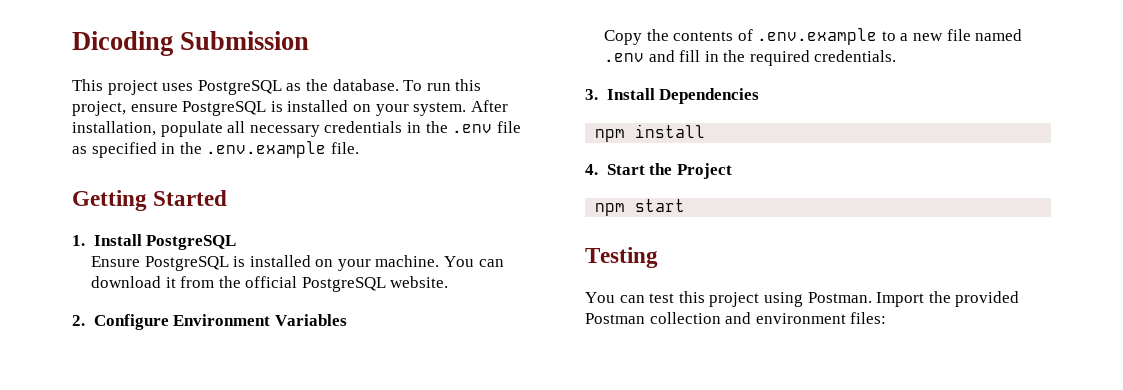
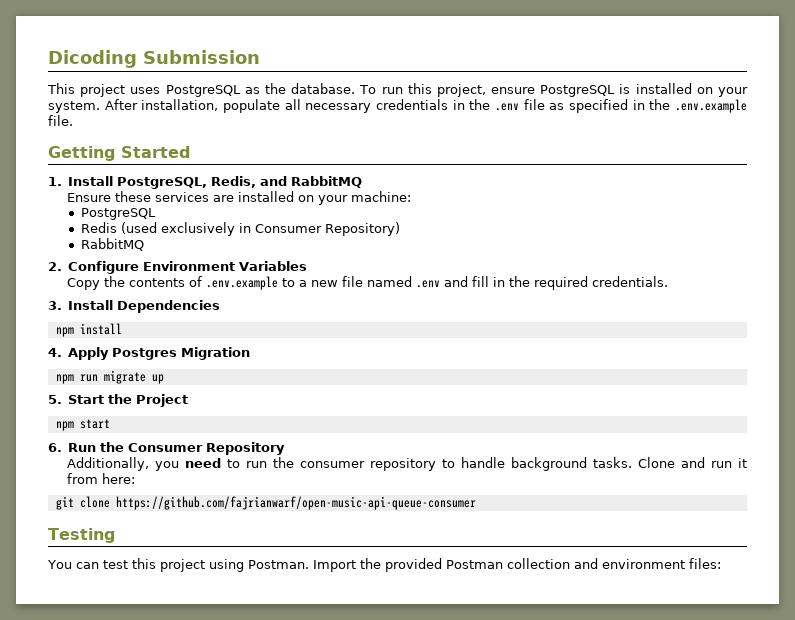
- 1. Install PostgreSQL
- Ensure PostgreSQL is installed on your machine. You can download it from the official PostgreSQL website.
+ 1. Install PostgreSQL, Redis, and RabbitMQ
+ Ensure these services are installed on your machine:
+ PostgreSQL
+ Redis (used exclusively in Consumer Repository)
+ RabbitMQ
- 4. Start the Project
+ 4. Apply Postgres Migration
+ npm run migrate up
+ 5. Start the Project
+ 6. Run the Consumer Repository
+ Additionally, you need to run the consumer repository to handle background tasks. Clone and run it from here:
+ git clone https://github.com/fajrianwarf/open-music-api-queue-consumer

